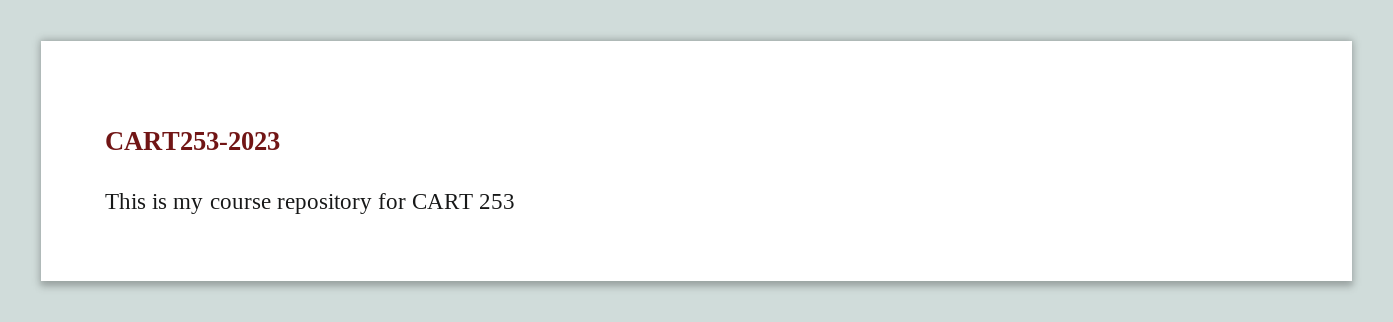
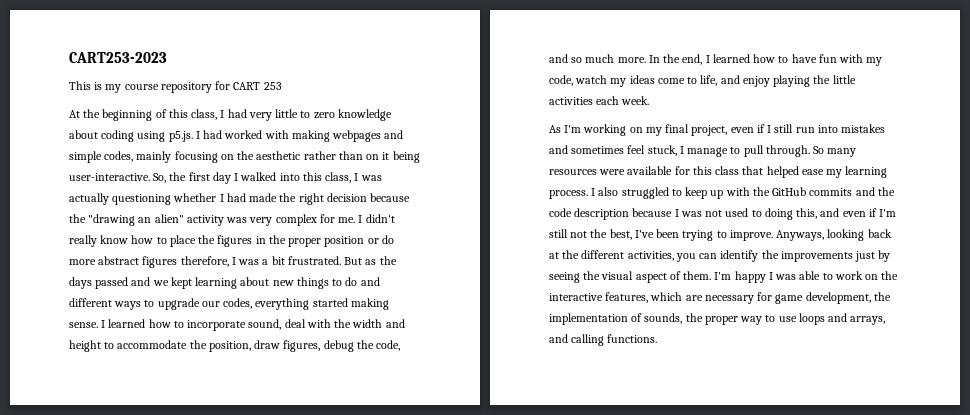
+ At the beginning of this class, I had very little to zero knowledge about coding using p5.js. I had worked with making webpages and simple codes, mainly focusing on the aesthetic rather than on it being user-interactive. So, the first day I walked into this class, I was actually questioning whether I had made the right decision because the "drawing an alien" activity was very complex for me. I didn't really know how to place the figures in the proper position or do more abstract figures therefore, I was a bit frustrated. But as the days passed and we kept learning about new things to do and different ways to upgrade our codes, everything started making sense. I learned how to incorporate sound, deal with the width and height to accommodate the position, draw figures, debug the code, and so much more. In the end, I learned how to have fun with my code, watch my ideas come to life, and enjoy playing the little activities each week.
+ As I'm working on my final project, even if I still run into mistakes and sometimes feel stuck, I manage to pull through. So many resources were available for this class that helped ease my learning process. I also struggled to keep up with the GitHub commits and the code description because I was not used to doing this, and even if I'm still not the best, I've been trying to improve. Anyways, looking back at the different activities, you can identify the improvements just by seeing the visual aspect of them. I'm happy I was able to work on the interactive features, which are necessary for game development, the implementation of sounds, the proper way to use loops and arrays, and calling functions.

